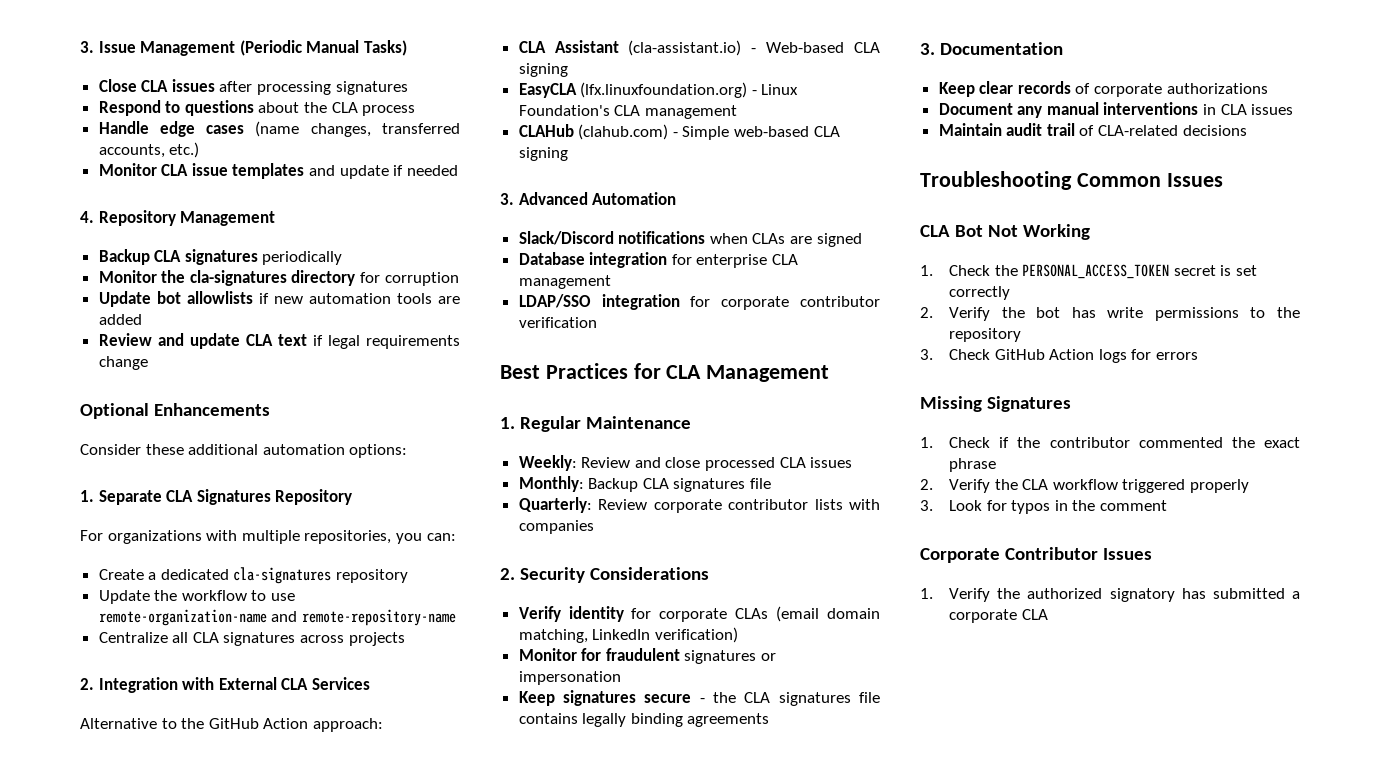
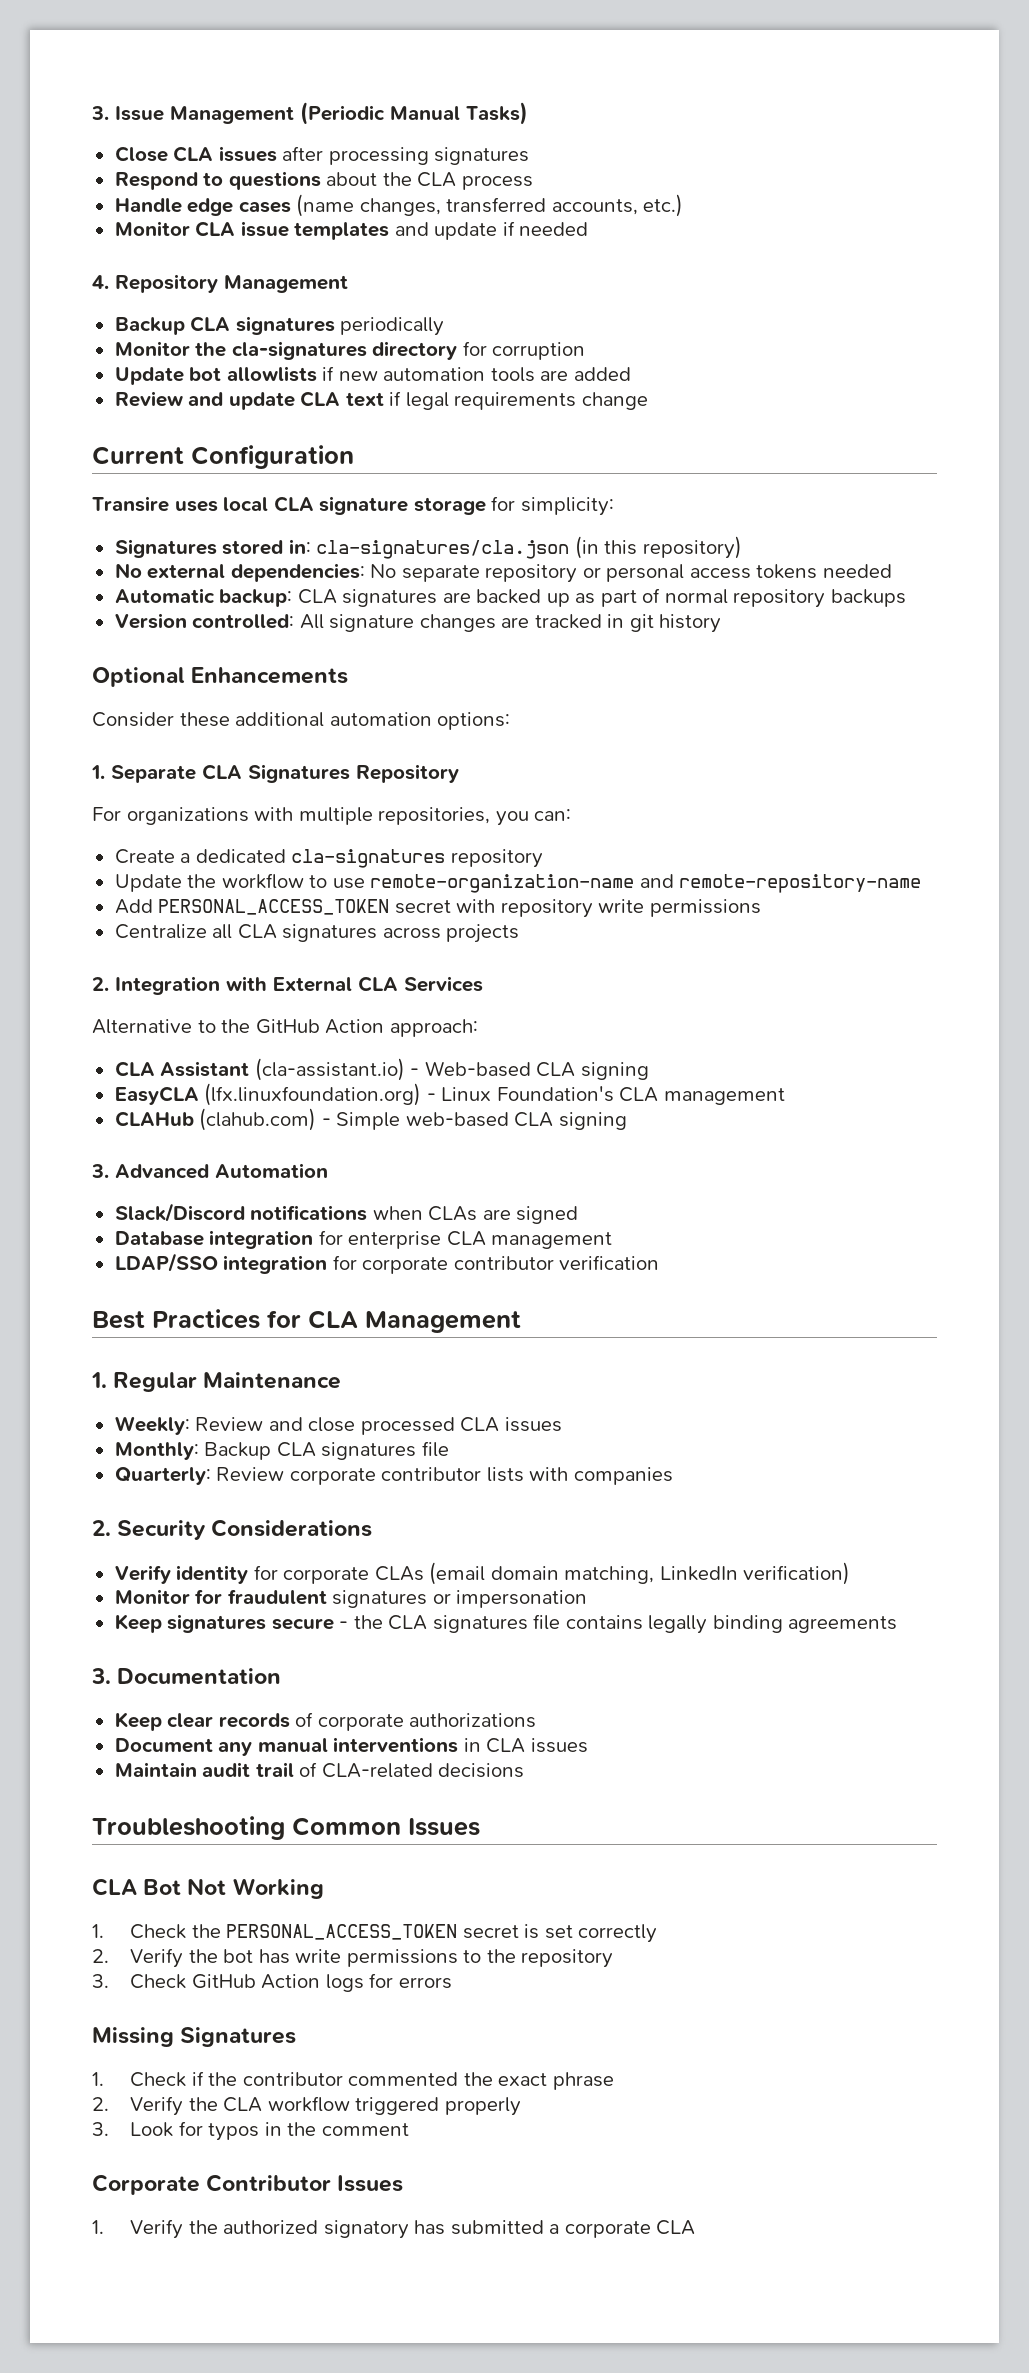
+ Current Configuration
+ Transire uses local CLA signature storage for simplicity:
+ Signatures stored in: cla-signatures/cla.json (in this repository)
+ No external dependencies: No separate repository or personal access tokens needed
+ Automatic backup: CLA signatures are backed up as part of normal repository backups
+ Version controlled: All signature changes are tracked in git history
+ Add PERSONAL_ACCESS_TOKEN secret with repository write permissions

